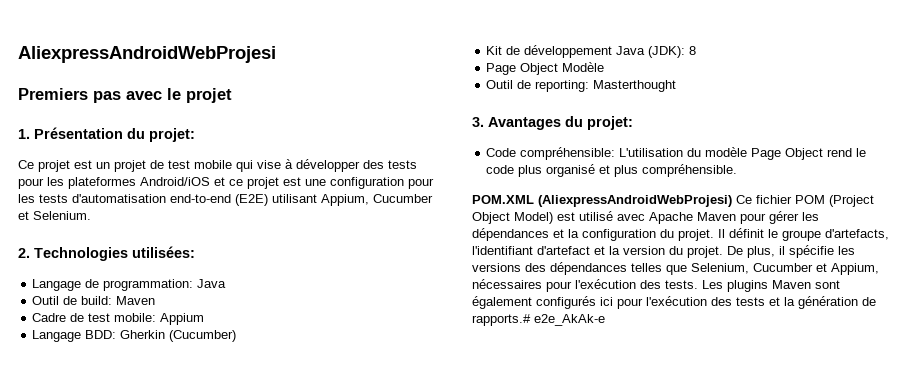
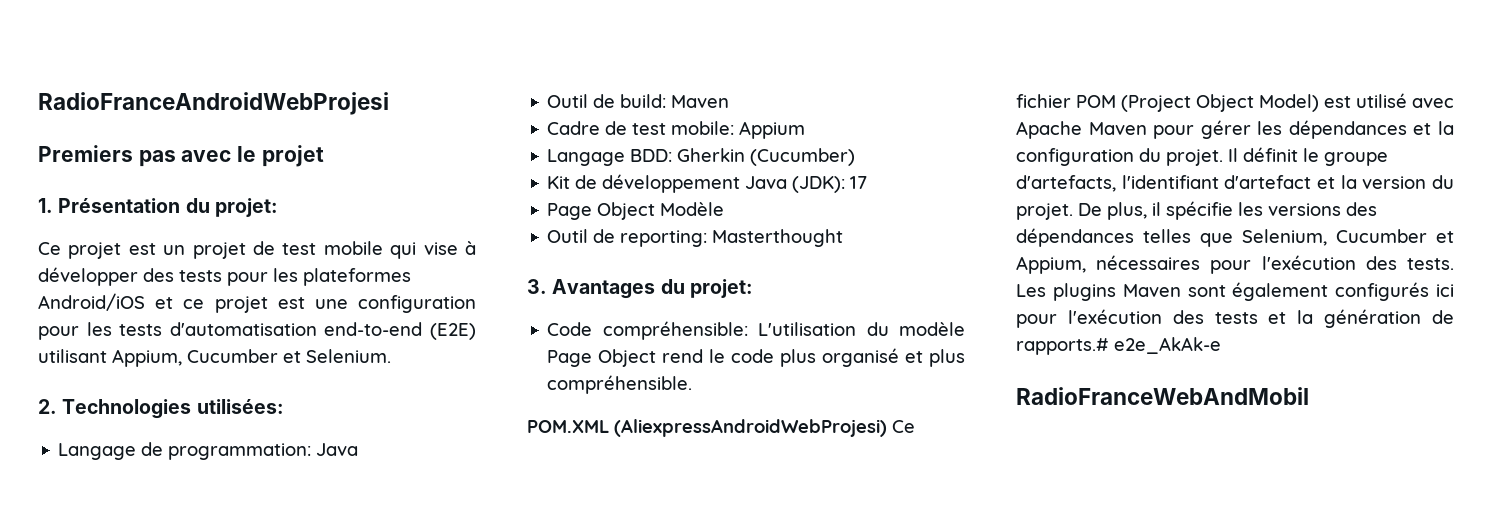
- AliexpressAndroidWebProjesi
+ RadioFranceAndroidWebProjesi
- Kit de développement Java (JDK): 8
+ Kit de développement Java (JDK): 17
+ RadioFranceWebAndMobil

